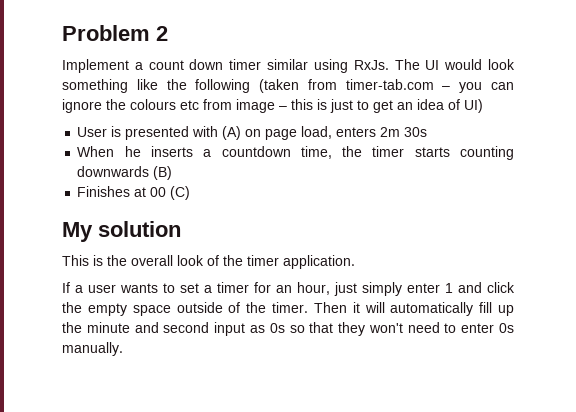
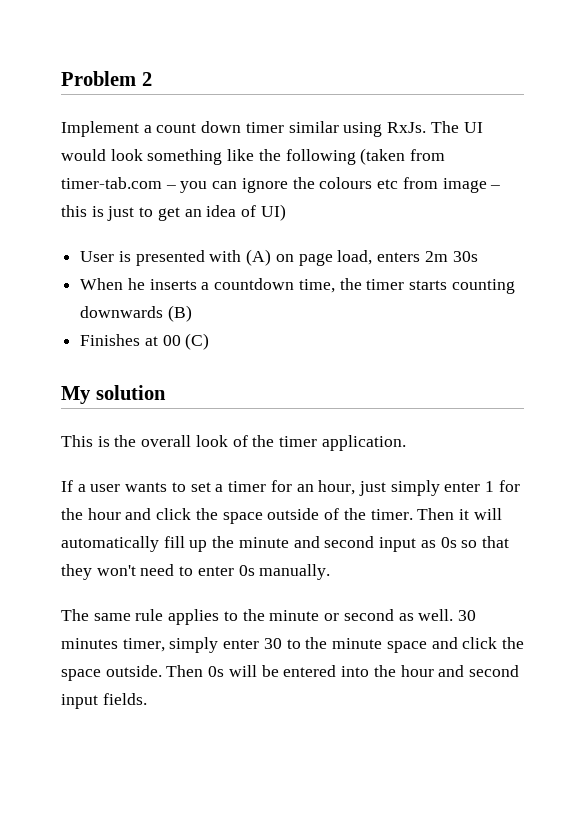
- If a user wants to set a timer for an hour, just simply enter 1 and click the empty space outside of the timer.
+ If a user wants to set a timer for an hour, just simply enter 1 for the hour and click the space outside of the timer.
+ The same rule applies to the minute or second as well. 30 minutes timer, simply enter 30 to the minute space and click the space outside. Then 0s will be entered into the hour and second input fields.

